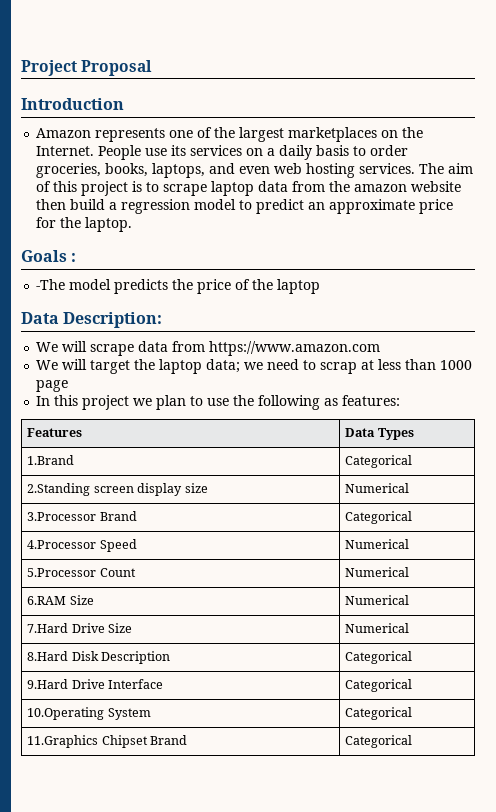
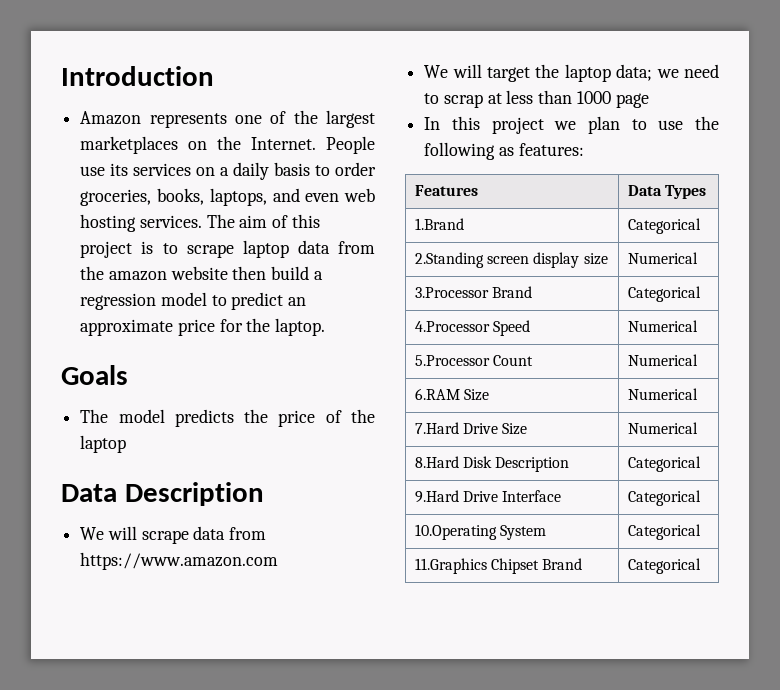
- Project Proposal
- Goals :
- -The model predicts the price of the laptop
+ Goals
+ The model predicts the price of the laptop
- Data Description:
+ Data Description

